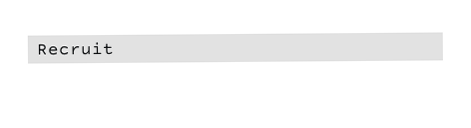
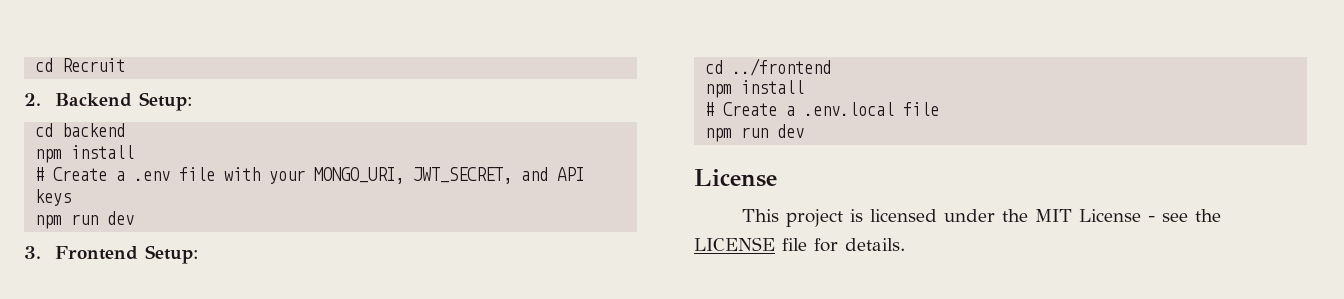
- Recruit
+ cd Recruit
+ 2. Backend Setup:
+ cd backend
+ npm install
+ # Create a .env file with your MONGO_URI, JWT_SECRET, and API keys
+ npm run dev
+ 3. Frontend Setup:
+ cd ../frontend
+ npm install
+ # Create a .env.local file
+ npm run dev
+ License
+ This project is licensed under the MIT License - see the LICENSE file for details.

